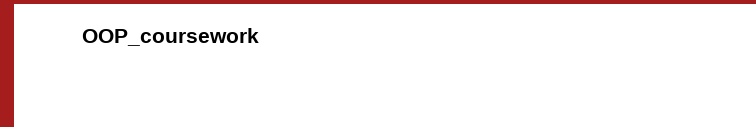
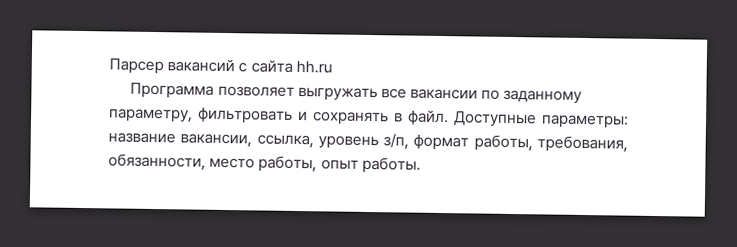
- OOP_coursework
+ Парсер вакансий с сайта hh.ru
+ Программа позволяет выгружать все вакансии по заданному параметру, фильтровать и сохранять в файл. Доступные параметры: название вакансии, ссылка, уровень з/п, формат работы, требования, обязанности, место работы, опыт работы.

